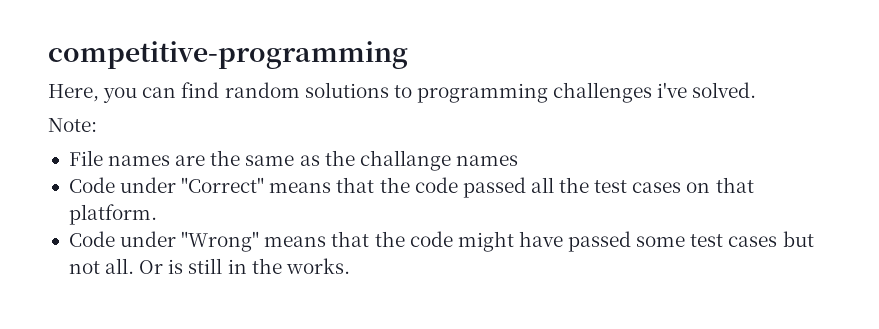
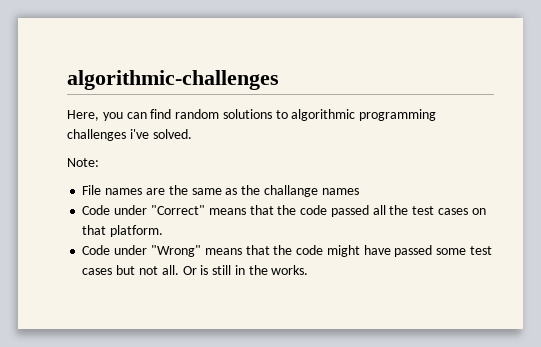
- competitive-programming
+ algorithmic-challenges
- Here, you can find random solutions to programming challenges i've solved.
+ Here, you can find random solutions to algorithmic programming challenges i've solved.

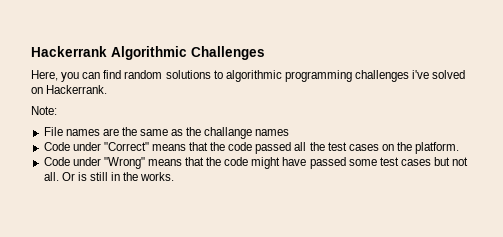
- algorithmic-challenges
+ Hackerrank Algorithmic Challenges
- Here, you can find random solutions to algorithmic programming challenges i've solved.
+ Here, you can find random solutions to algorithmic programming challenges i've solved on Hackerrank.
- Code under "Correct" means that the code passed all the test cases on that platform.
+ Code under "Correct" means that the code passed all the test cases on the platform.

